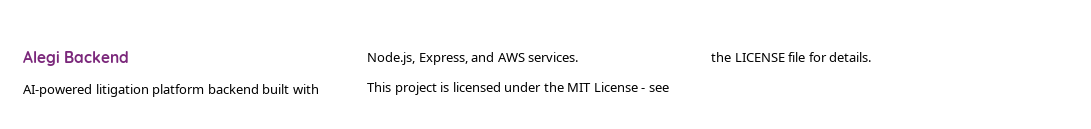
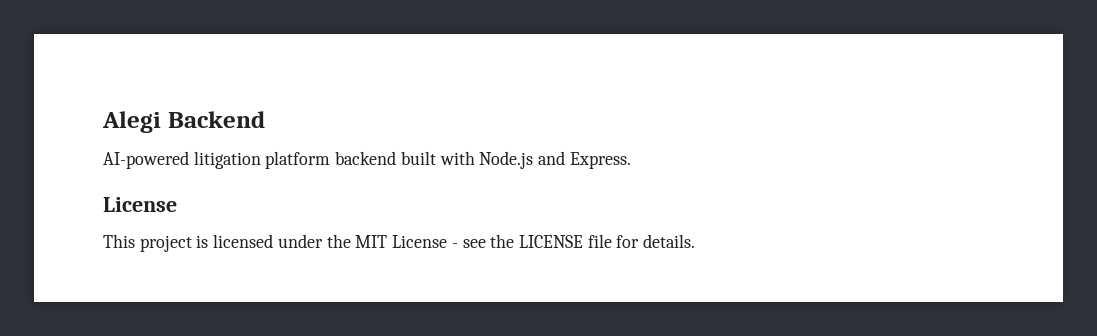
- AI-powered litigation platform backend built with Node.js, Express, and AWS services.
+ AI-powered litigation platform backend built with Node.js and Express.
+ License

